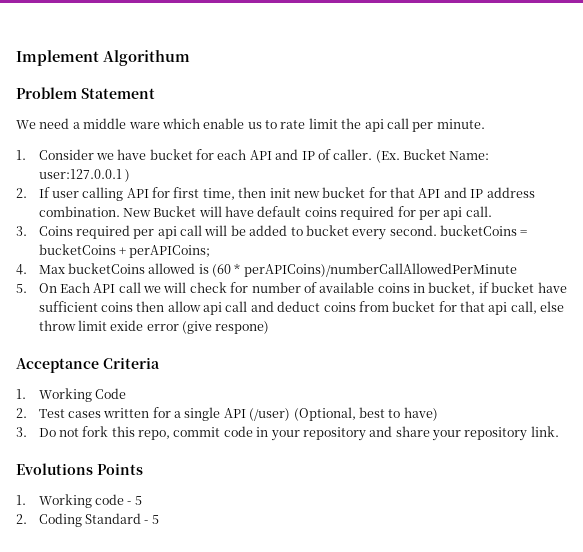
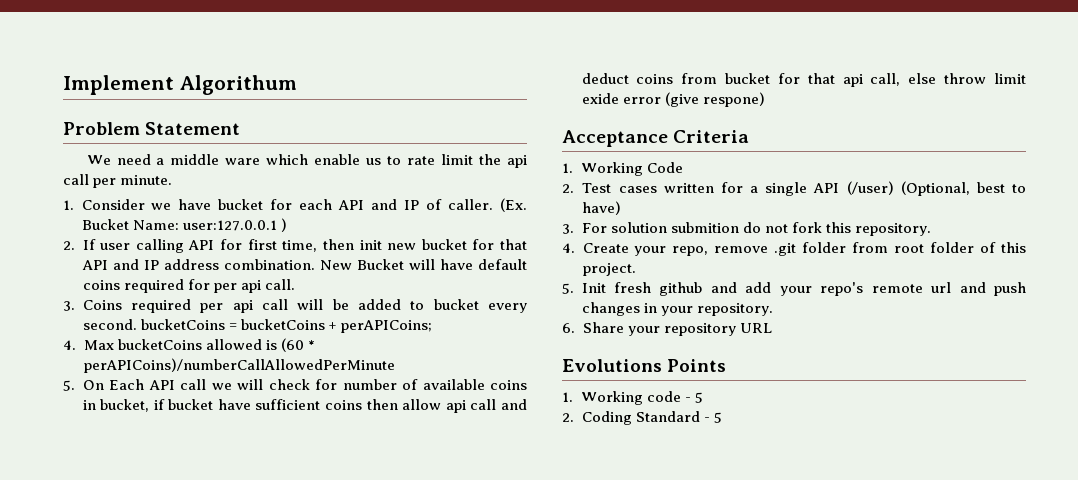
- 3. Do not fork this repo, commit code in your repository and share your repository link.
+ 3. For solution submition do not fork this repository.
+ 4. Create your repo, remove .git folder from root folder of this project.
+ 5. Init fresh github and add your repo's remote url and push changes in your repository.
+ 6. Share your repository URL

